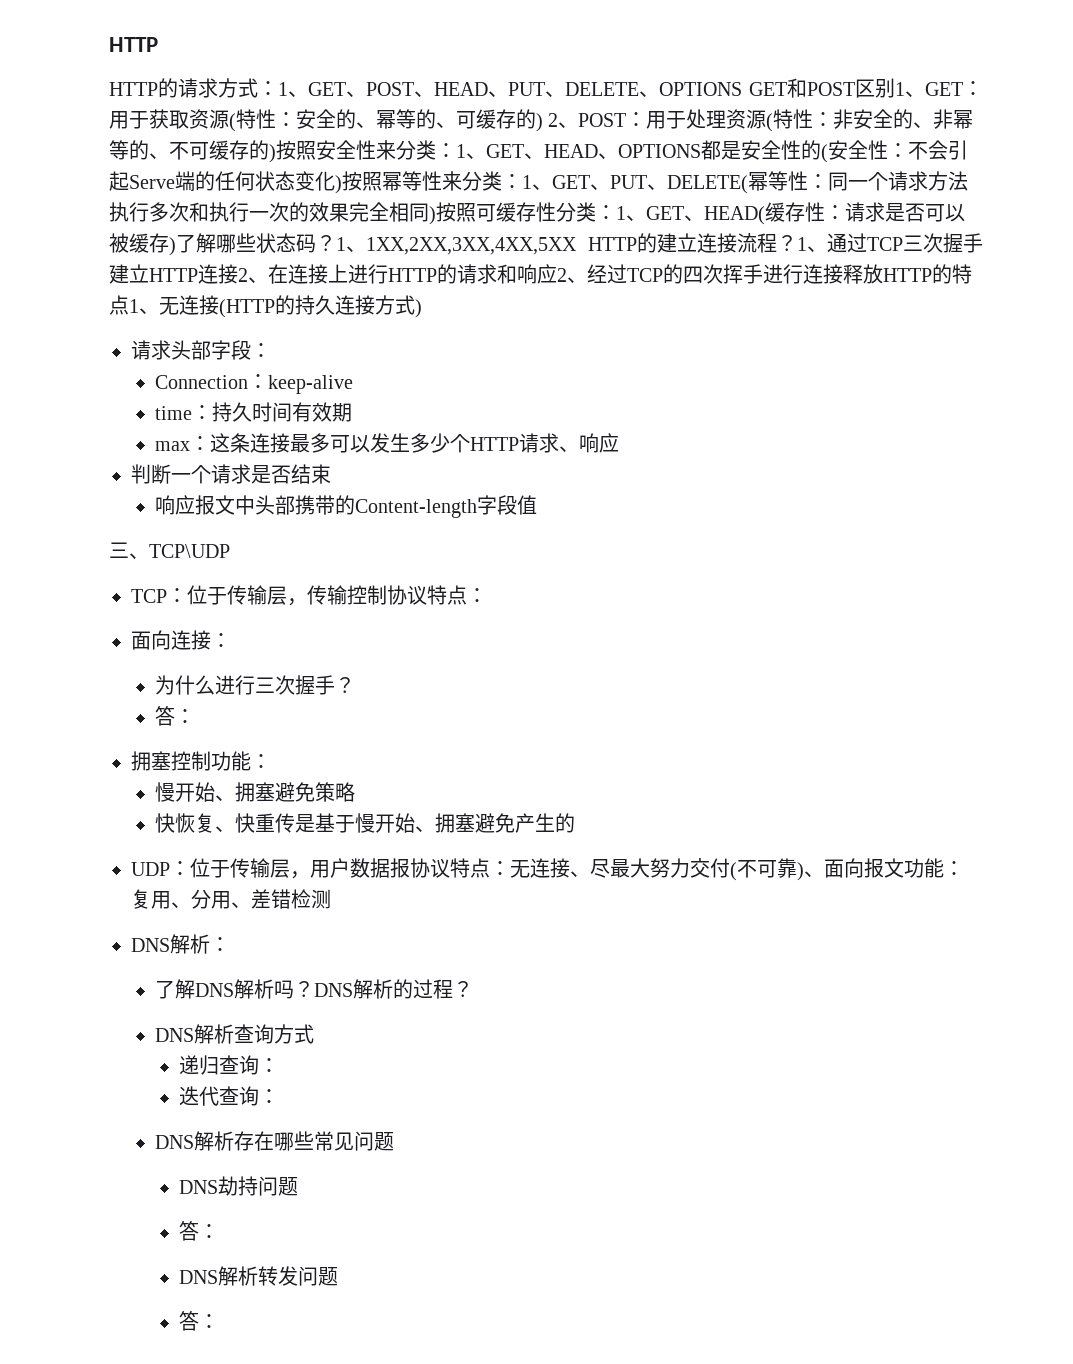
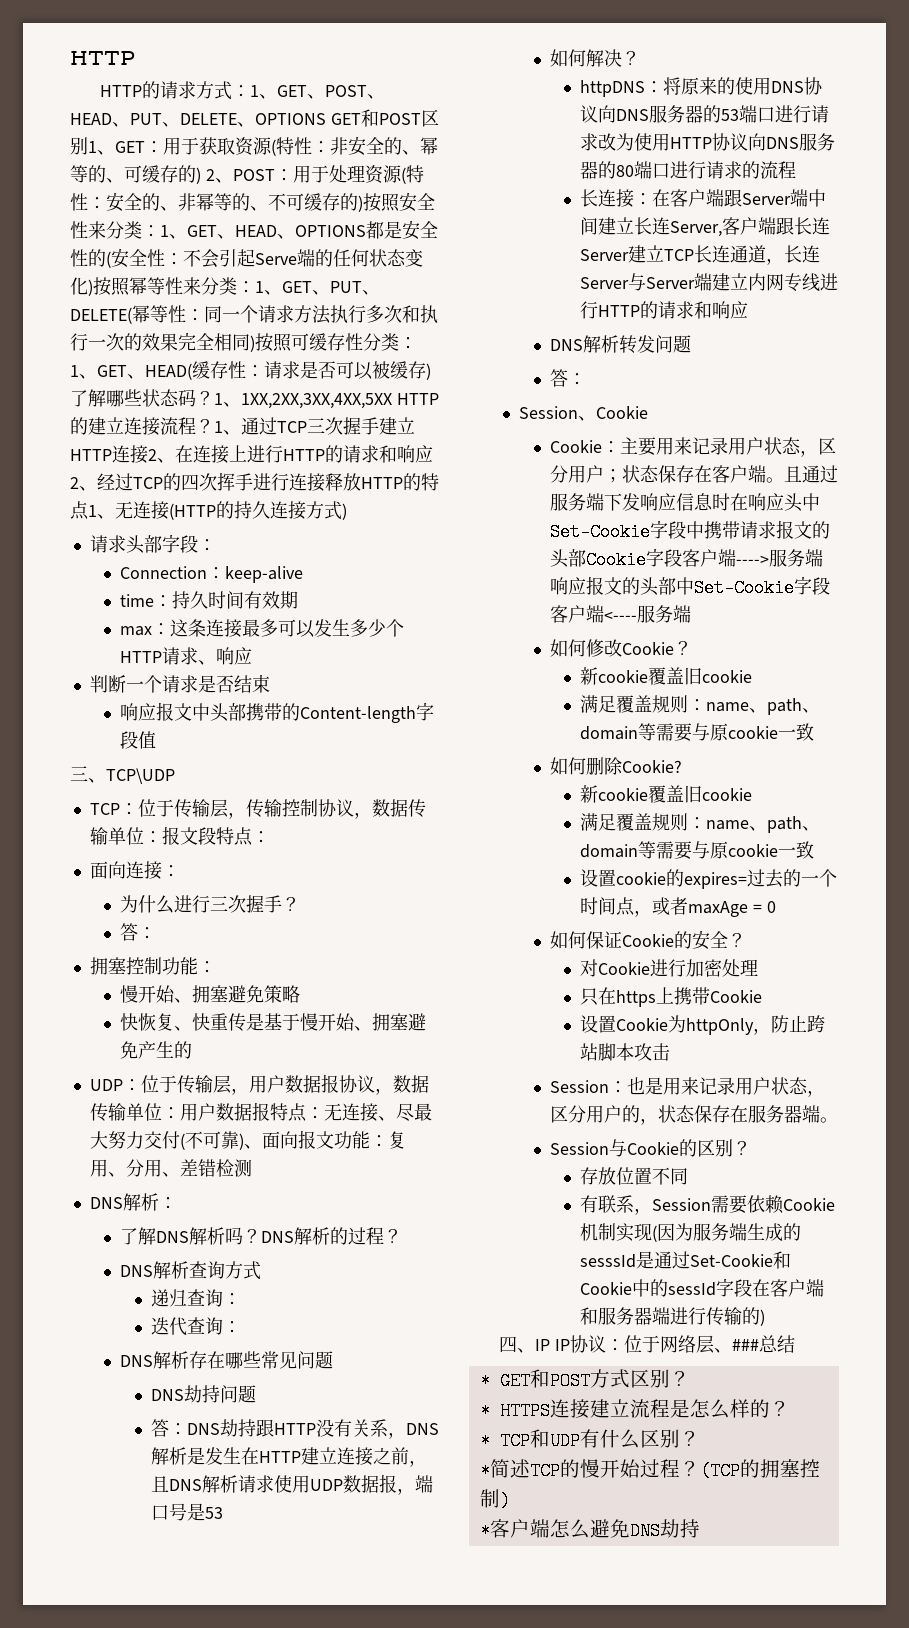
- 安全的、幂等的、可缓存的) 2、POST：
+ 非安全的、幂等的、可缓存的) 2、POST：
- 非安全的、非幂等的、不可缓存的)按照安全性来分类：
+ 安全的、非幂等的、不可缓存的)按照安全性来分类：
- TCP：位于传输层，传输控制协议特点：
+ TCP：位于传输层，传输控制协议，数据传输单位：报文段特点：
- UDP：位于传输层，用户数据报协议特点：无连接、尽最大努力交付(不可靠)、面向报文功能：复用、分用、差错检测
+ UDP：位于传输层，用户数据报协议，数据传输单位：用户数据报特点：无连接、尽最大努力交付(不可靠)、面向报文功能：复用、分用、差错检测
  DNS劫持问题
- 答：
+ 答：DNS劫持跟HTTP没有关系，DNS解析是发生在HTTP建立连接之前，且DNS解析请求使用UDP数据报，端口号是53
+ 如何解决？
+ httpDNS：将原来的使用DNS协议向DNS服务器的53端口进行请求改为使用HTTP协议向DNS服务器的80端口进行请求的流程
+ 长连接：在客户端跟Server端中间建立长连Server,客户端跟长连Server建立TCP长连通道，长连Server与Server端建立内网专线进行HTTP的请求和响应
+ Session、Cookie
+ Cookie：主要用来记录用户状态，区分用户；状态保存在客户端。且通过服务端下发响应信息时在响应头中Set-Cookie字段中携带请求报文的头部Cookie字段客户端---->服务端响应报文的头部中Set-Cookie字段客户端<----服务端
+ 如何修改Cookie？
+ 新cookie覆盖旧cookie
+ 满足覆盖规则：name、path、domain等需要与原cookie一致
+ 如何删除Cookie?
+ 新cookie覆盖旧cookie
+ 满足覆盖规则：name、path、domain等需要与原cookie一致
+ 设置cookie的expires=过去的一个时间点，或者maxAge = 0
+ 如何保证Cookie的安全？
+ 对Cookie进行加密处理
+ 只在https上携带Cookie
+ 设置Cookie为httpOnly，防止跨站脚本攻击
+ Session：也是用来记录用户状态，区分用户的，状态保存在服务器端。
+ Session与Cookie的区别？
+ 存放位置不同
+ 有联系，Session需要依赖Cookie机制实现(因为服务端生成的sesssId是通过Set-Cookie和Cookie中的sessId字段在客户端和服务器端进行传输的)
+ 四、IP IP协议：位于网络层、###总结
+ * GET和POST方式区别？
+ * HTTPS连接建立流程是怎么样的？
+ * TCP和UDP有什么区别？
+ *简述TCP的慢开始过程？(TCP的拥塞控制)
+ *客户端怎么避免DNS劫持

